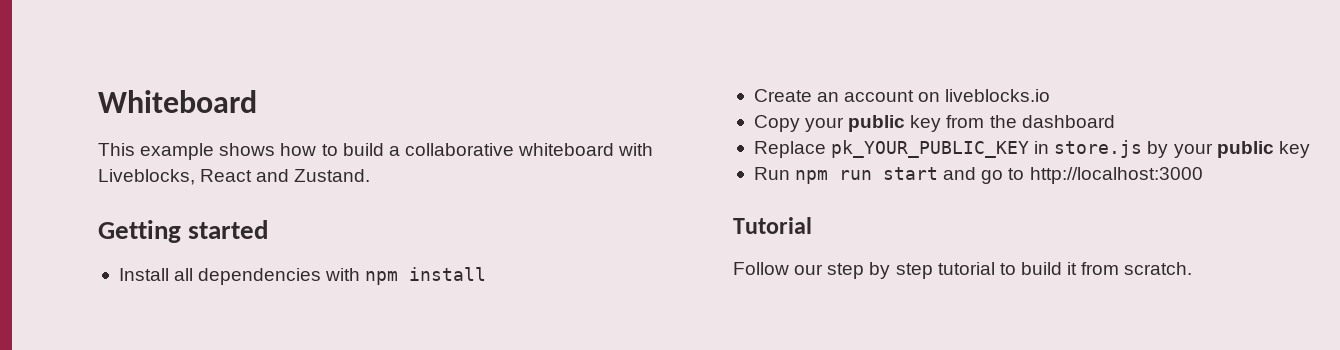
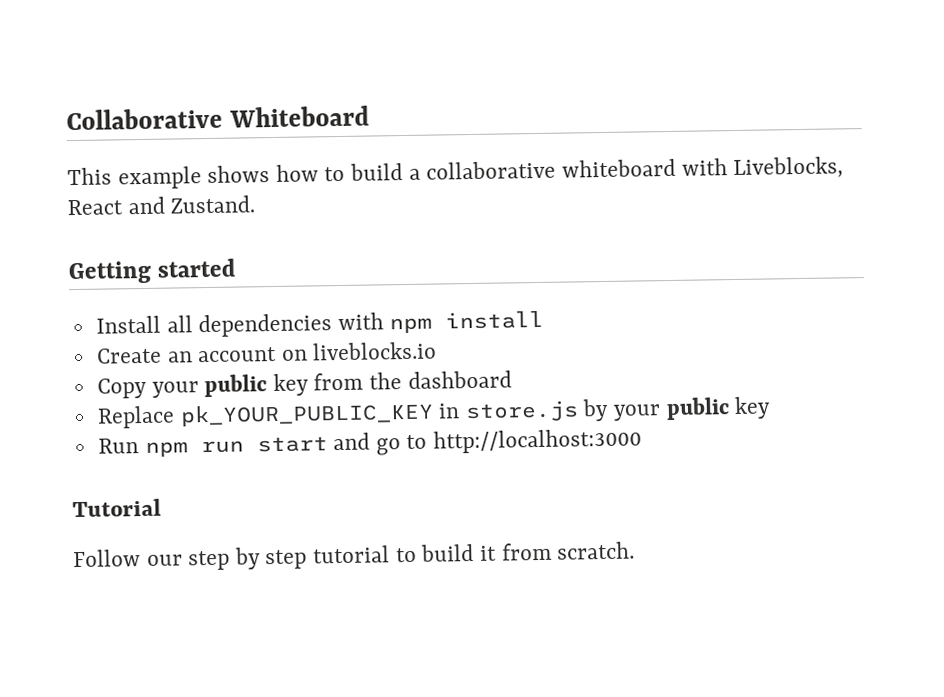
- Whiteboard
+ Collaborative Whiteboard

